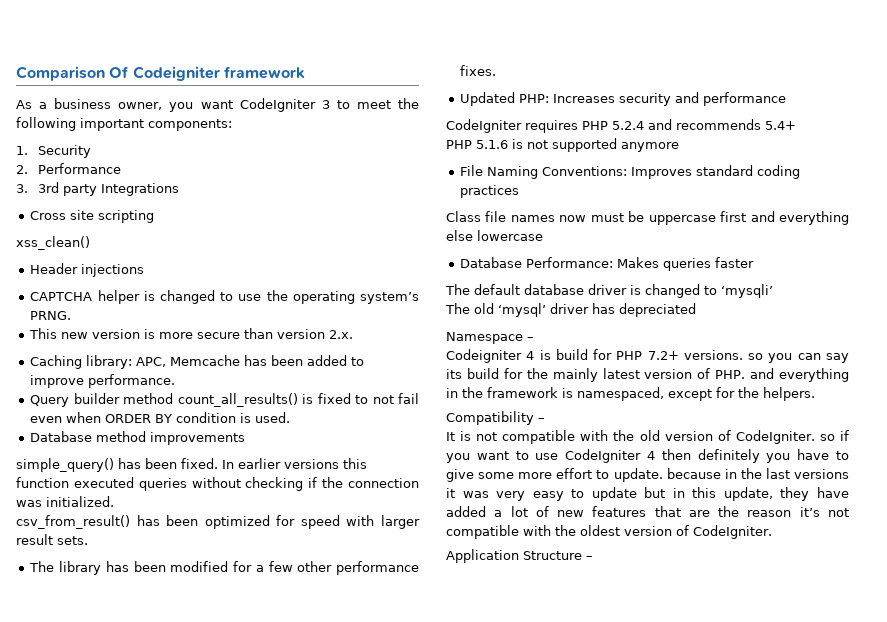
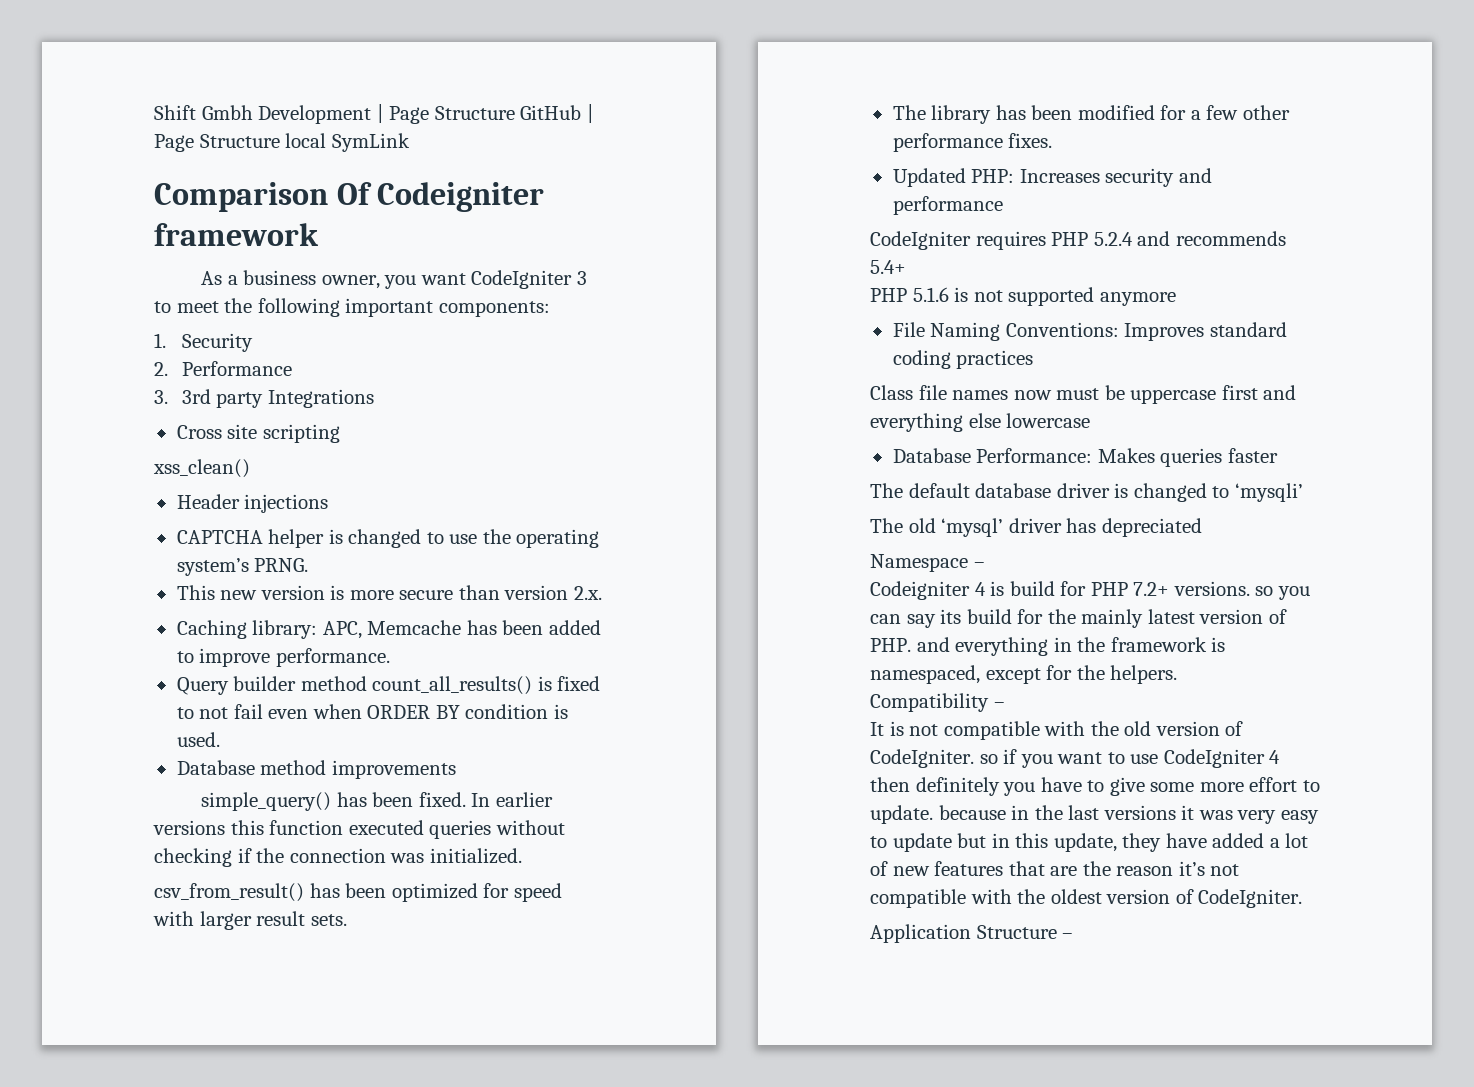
+ Shift Gmbh Development | Page Structure GitHub | Page Structure local SymLink

